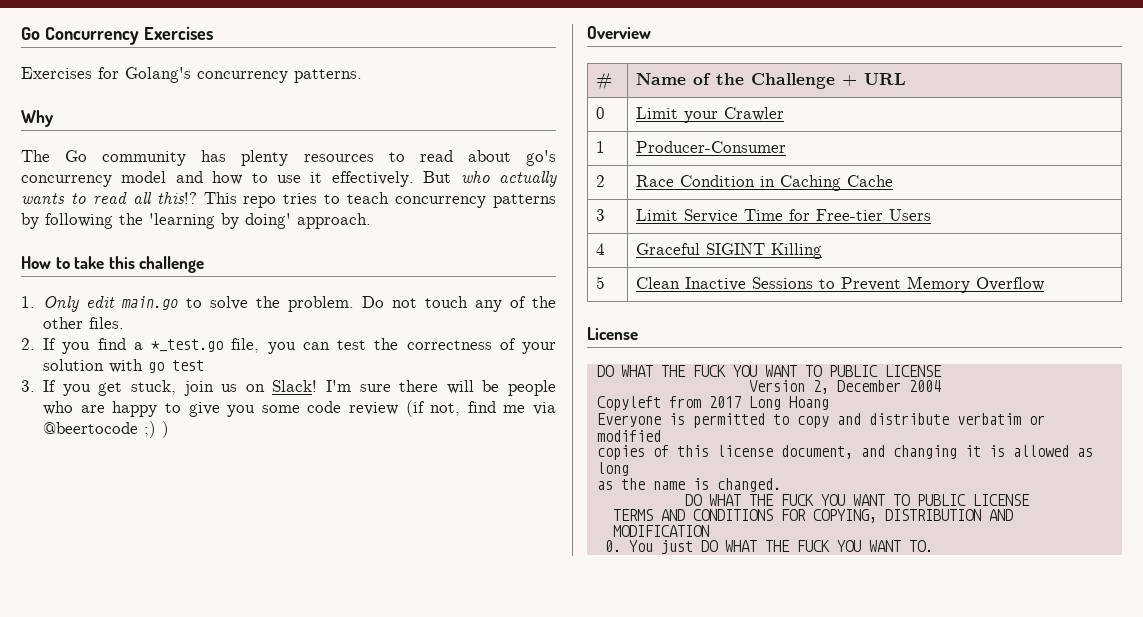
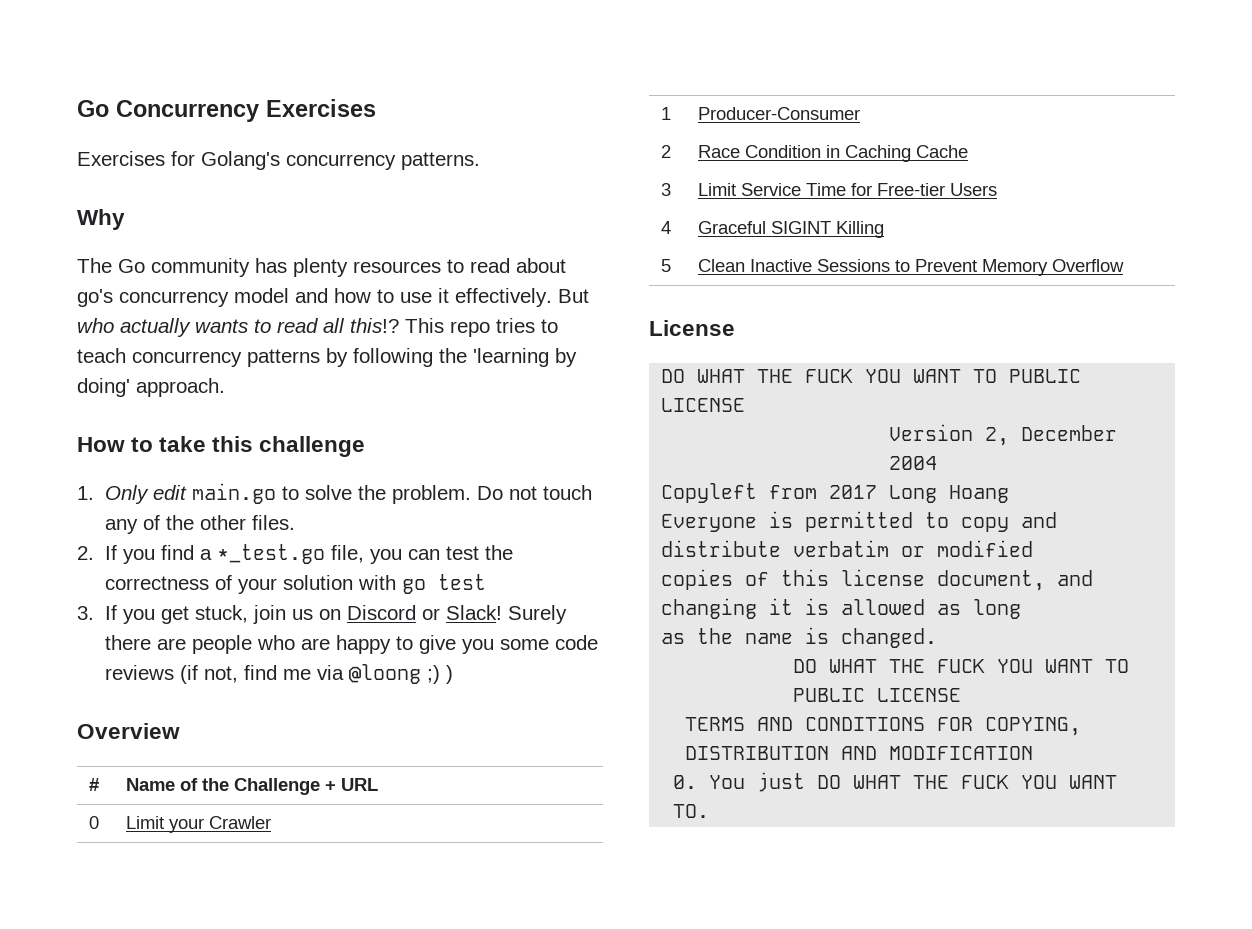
- 3. If you get stuck, join us on Slack! I'm sure there will be people who are happy to give you some code review (if not, find me via @beertocode ;) )
+ 3. If you get stuck, join us on Discord or Slack! Surely there are people who are happy to give you some code reviews (if not, find me via @loong ;) )

